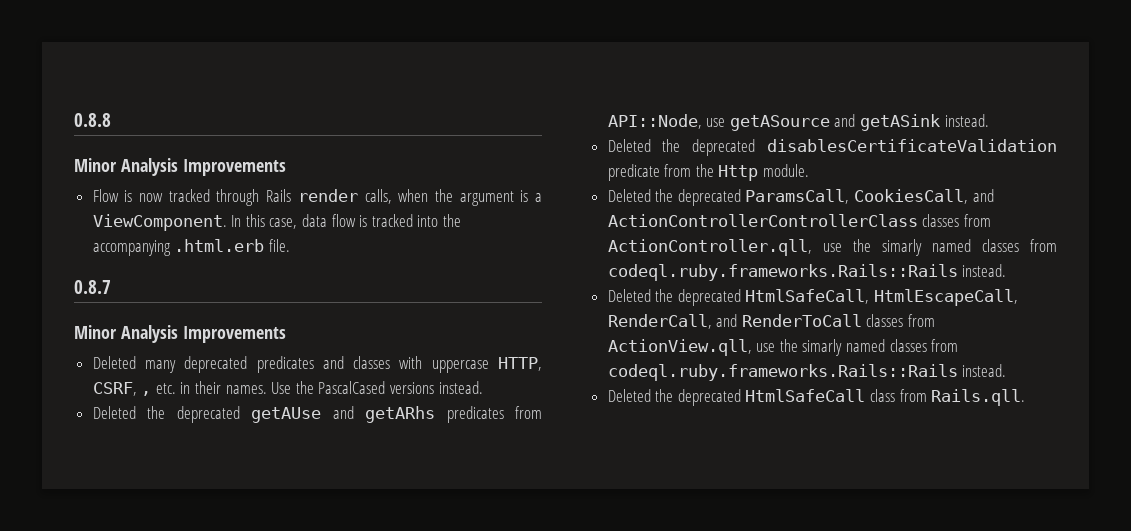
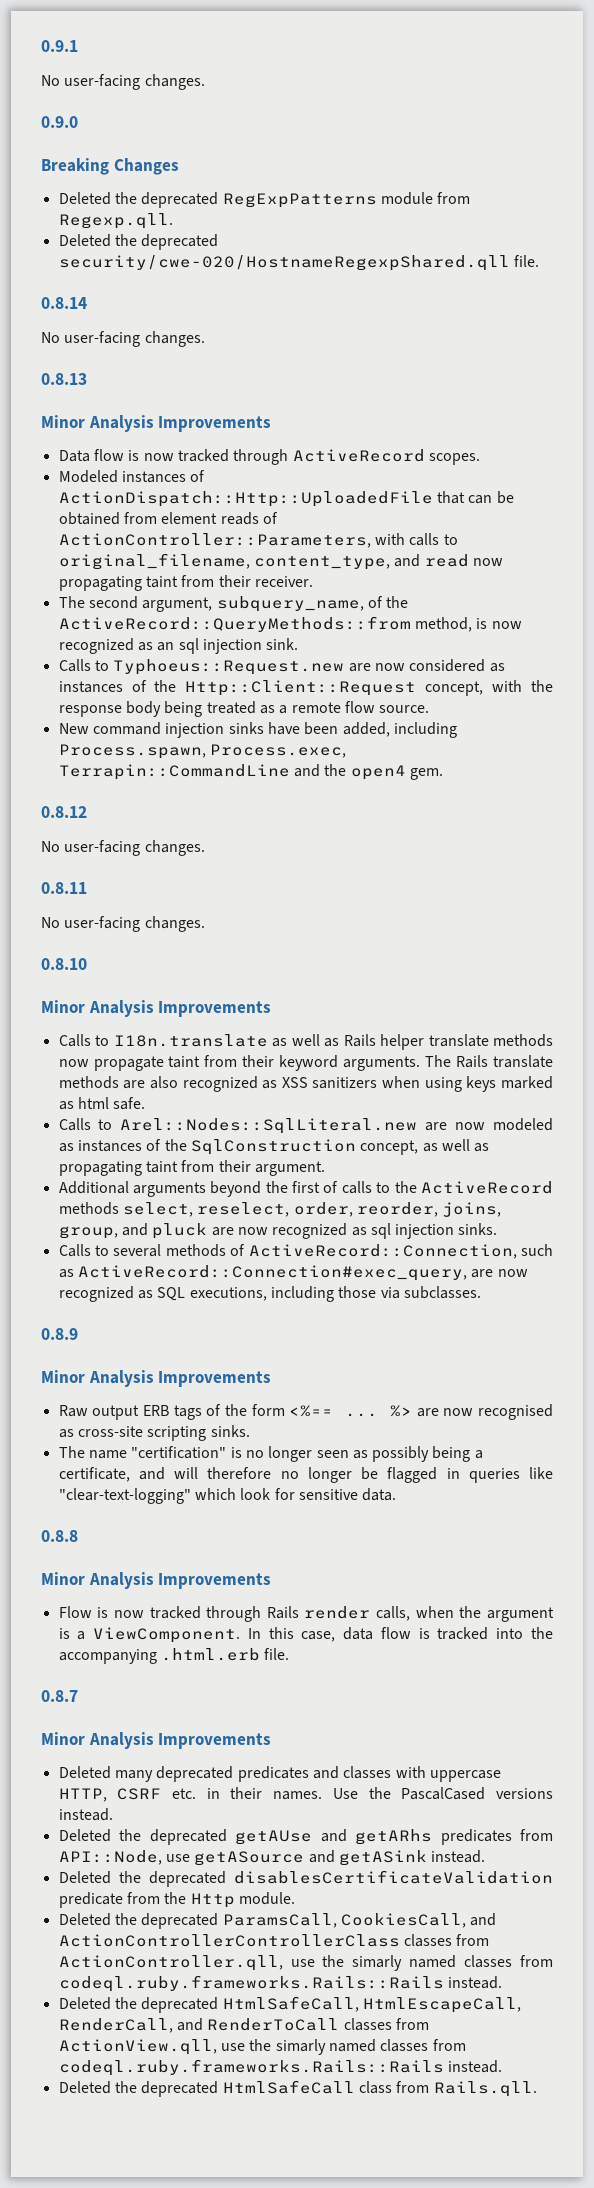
+ 0.9.1
+ No user-facing changes.
+ 0.9.0
+ Breaking Changes
+ Deleted the deprecated RegExpPatterns module from Regexp.qll.
+ Deleted the deprecated security/cwe-020/HostnameRegexpShared.qll file.
+ 0.8.14
+ No user-facing changes.
+ 0.8.13
+ Minor Analysis Improvements
+ Data flow is now tracked through ActiveRecord scopes.
+ Modeled instances of ActionDispatch::Http::UploadedFile that can be obtained from element reads of ActionController::Parameters, with calls to original_filename, content_type, and read now propagating taint from their receiver.
+ The second argument, subquery_name, of the ActiveRecord::QueryMethods::from method, is now recognized as an sql injection sink.
+ Calls to Typhoeus::Request.new are now considered as instances of the Http::Client::Request concept, with the response body being treated as a remote flow source.
+ New command injection sinks have been added, including Process.spawn, Process.exec, Terrapin::CommandLine and the open4 gem.
+ 0.8.12
+ No user-facing changes.
+ 0.8.11
+ No user-facing changes.
+ 0.8.10
+ Minor Analysis Improvements
+ Calls to I18n.translate as well as Rails helper translate methods now propagate taint from their keyword arguments. The Rails translate methods are also recognized as XSS sanitizers when using keys marked as html safe.
+ Calls to Arel::Nodes::SqlLiteral.new are now modeled as instances of the SqlConstruction concept, as well as propagating taint from their argument.
+ Additional arguments beyond the first of calls to the ActiveRecord methods select, reselect, order, reorder, joins, group, and pluck are now recognized as sql injection sinks.
+ Calls to several methods of ActiveRecord::Connection, such as ActiveRecord::Connection#exec_query, are now recognized as SQL executions, including those via subclasses.
+ 0.8.9
+ Minor Analysis Improvements
+ Raw output ERB tags of the form <%== ... %> are now recognised as cross-site scripting sinks.
+ The name "certification" is no longer seen as possibly being a certificate, and will therefore no longer be flagged in queries like "clear-text-logging" which look for sensitive data.
- Deleted many deprecated predicates and classes with uppercase HTTP, CSRF, , etc. in their names.
+ Deleted many deprecated predicates and classes with uppercase HTTP, CSRF etc. in their names.

